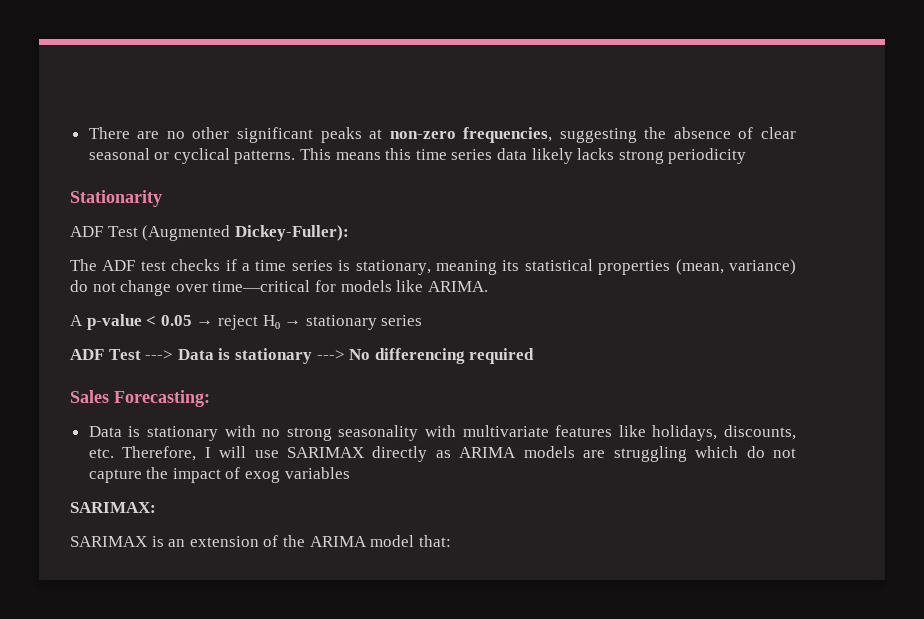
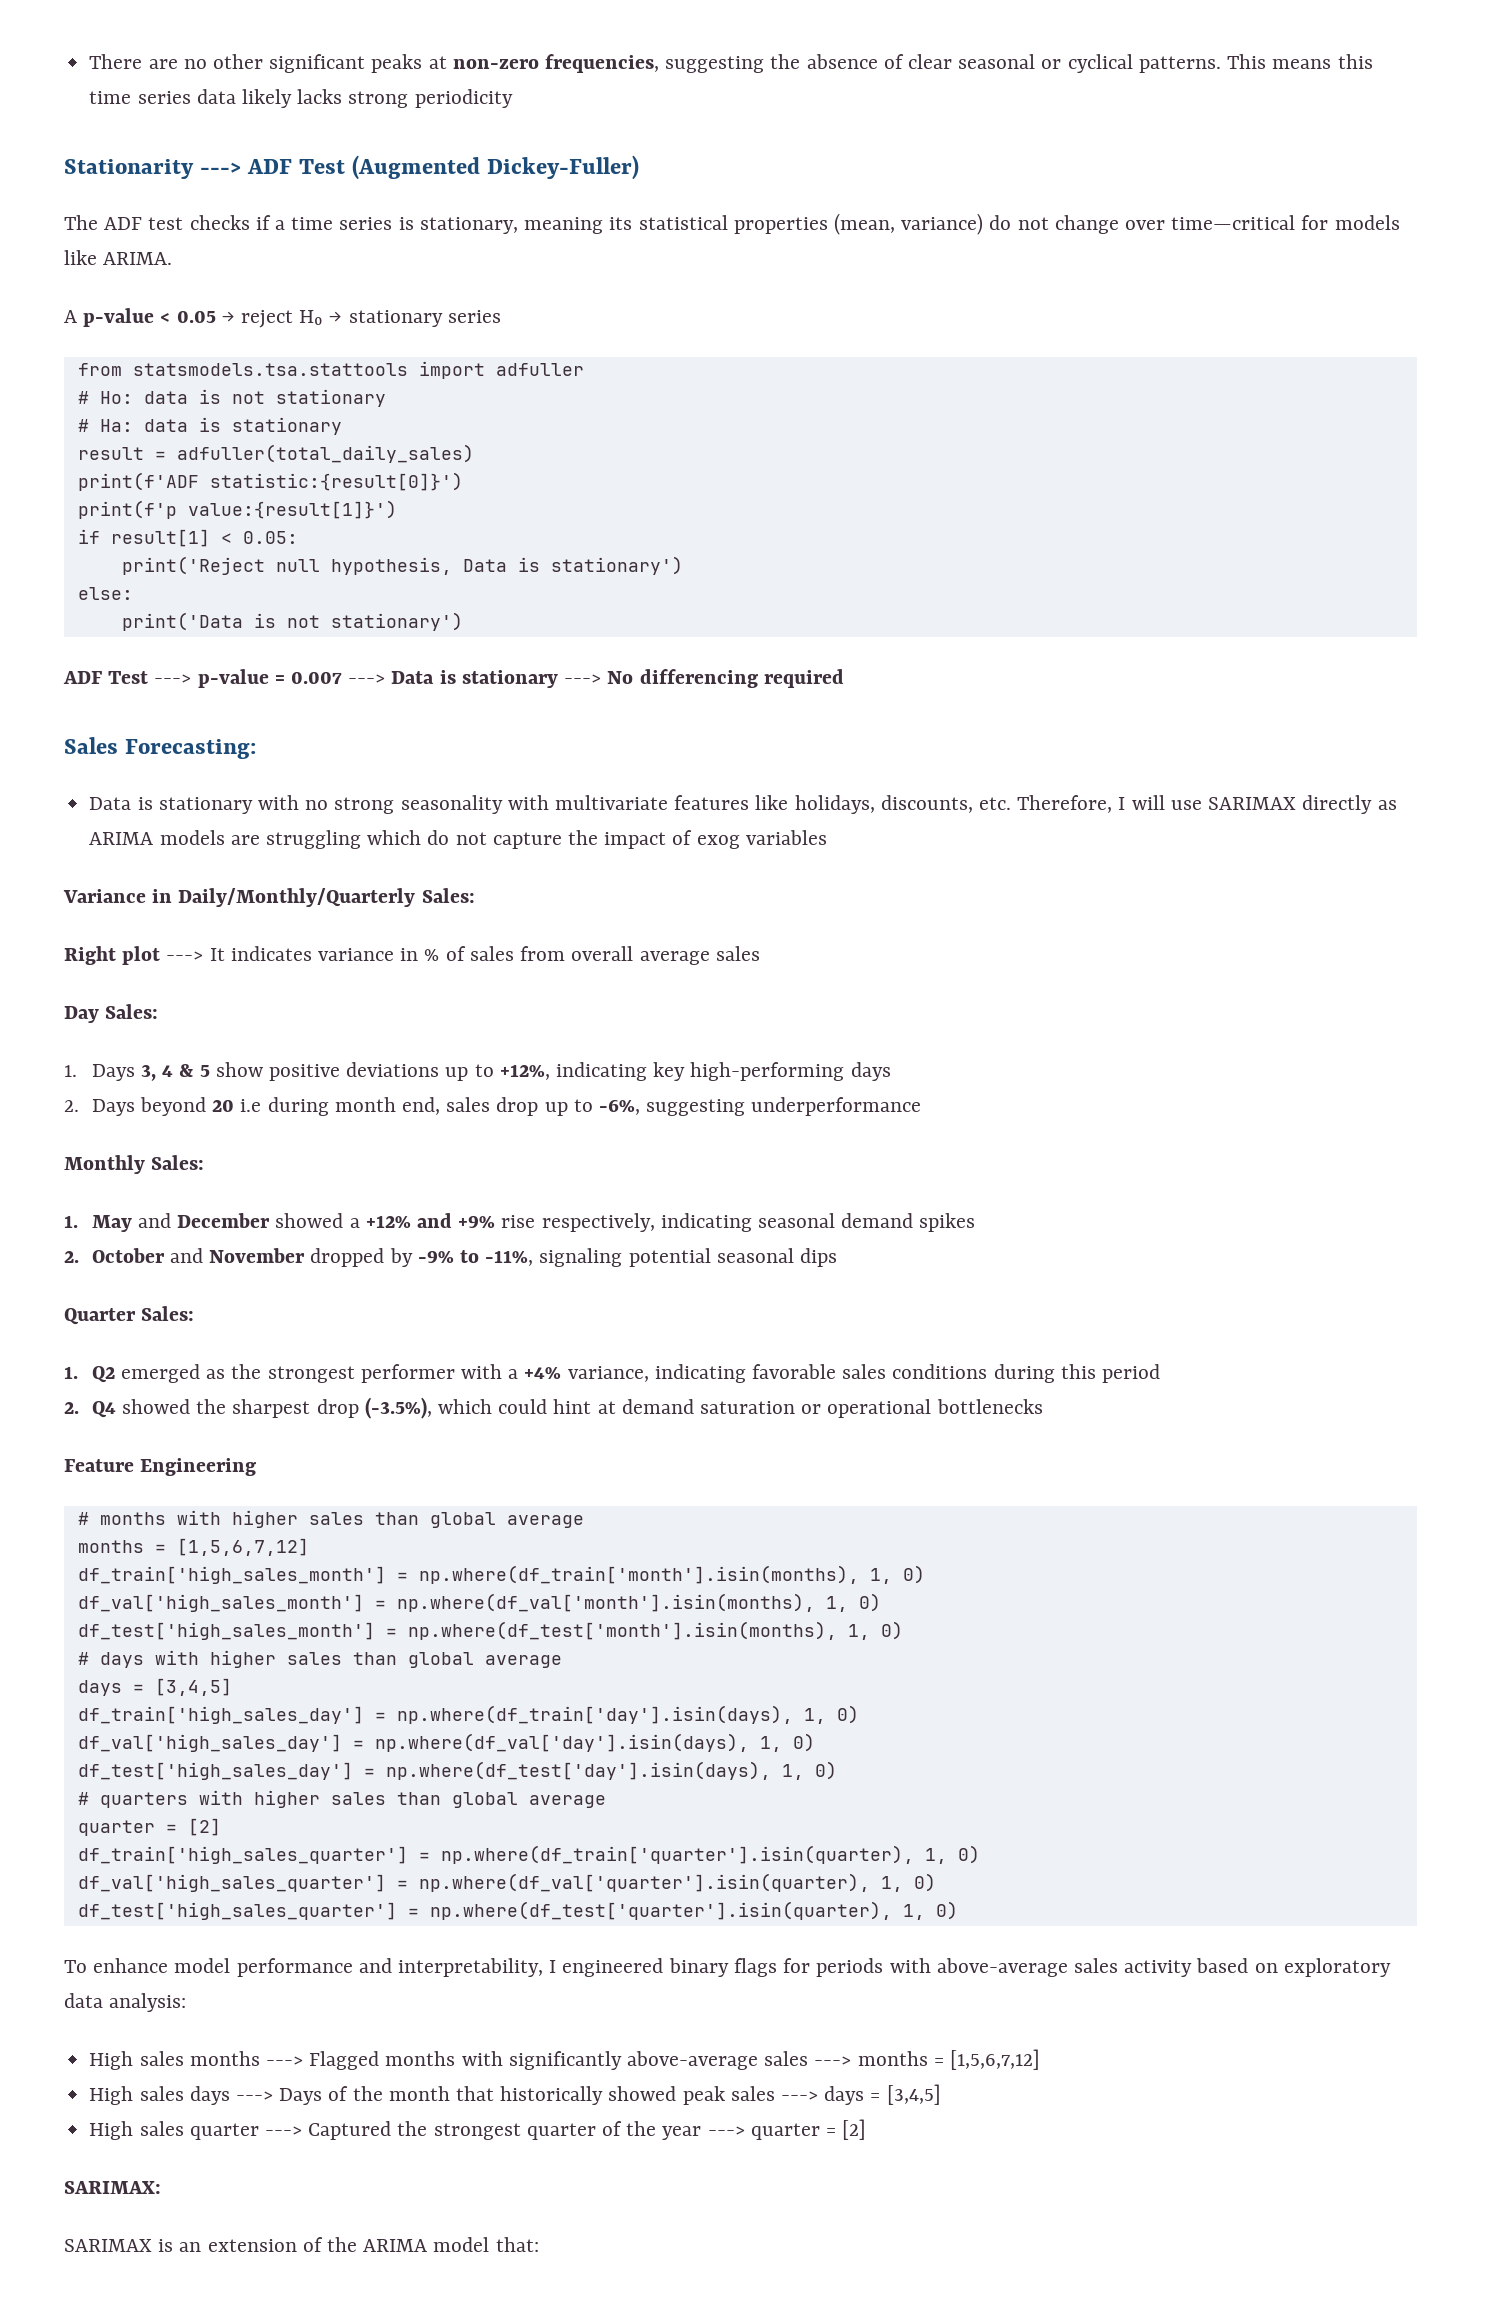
- Stationarity
- ADF Test (Augmented Dickey-Fuller):
+ Stationarity ---> ADF Test (Augmented Dickey-Fuller)
+ from statsmodels.tsa.stattools import adfuller
+ # Ho: data is not stationary
+ # Ha: data is stationary
+ result = adfuller(total_daily_sales)
+ print(f'ADF statistic:{result[0]}')
+ print(f'p value:{result[1]}')
+ if result[1] < 0.05:
+ print('Reject null hypothesis, Data is stationary')
+ else:
+ print('Data is not stationary')
- ADF Test ---> Data is stationary ---> No differencing required
+ ADF Test ---> p-value = 0.007 ---> Data is stationary ---> No differencing required
+ Variance in Daily/Monthly/Quarterly Sales:
+ Right plot ---> It indicates variance in % of sales from overall average sales
+ Day Sales:
+ 1. Days 3, 4 & 5 show positive deviations up to +12%, indicating key high-performing days
+ 2. Days beyond 20 i.e during month end, sales drop up to -6%, suggesting underperformance
+ Monthly Sales:
+ 1. May and December showed a +12% and +9% rise respectively, indicating seasonal demand spikes
+ 2. October and November dropped by -9% to -11%, signaling potential seasonal dips
+ Quarter Sales:
+ 1. Q2 emerged as the strongest performer with a +4% variance, indicating favorable sales conditions during this period
+ 2. Q4 showed the sharpest drop (-3.5%), which could hint at demand saturation or operational bottlenecks
+ Feature Engineering
+ # months with higher sales than global average
+ months = [1,5,6,7,12]
+ df_train['high_sales_month'] = np.where(df_train['month'].isin(months), 1, 0)
+ df_val['high_sales_month'] = np.where(df_val['month'].isin(months), 1, 0)
+ df_test['high_sales_month'] = np.where(df_test['month'].isin(months), 1, 0)
+ # days with higher sales than global average
+ days = [3,4,5]
+ df_train['high_sales_day'] = np.where(df_train['day'].isin(days), 1, 0)
+ df_val['high_sales_day'] = np.where(df_val['day'].isin(days), 1, 0)
+ df_test['high_sales_day'] = np.where(df_test['day'].isin(days), 1, 0)
+ # quarters with higher sales than global average
+ quarter = [2]
+ df_train['high_sales_quarter'] = np.where(df_train['quarter'].isin(quarter), 1, 0)
+ df_val['high_sales_quarter'] = np.where(df_val['quarter'].isin(quarter), 1, 0)
+ df_test['high_sales_quarter'] = np.where(df_test['quarter'].isin(quarter), 1, 0)
+ To enhance model performance and interpretability, I engineered binary flags for periods with above-average sales activity based on exploratory data analysis:
+ High sales months ---> Flagged months with significantly above-average sales ---> months = [1,5,6,7,12]
+ High sales days ---> Days of the month that historically showed peak sales ---> days = [3,4,5]
+ High sales quarter ---> Captured the strongest quarter of the year ---> quarter = [2]

